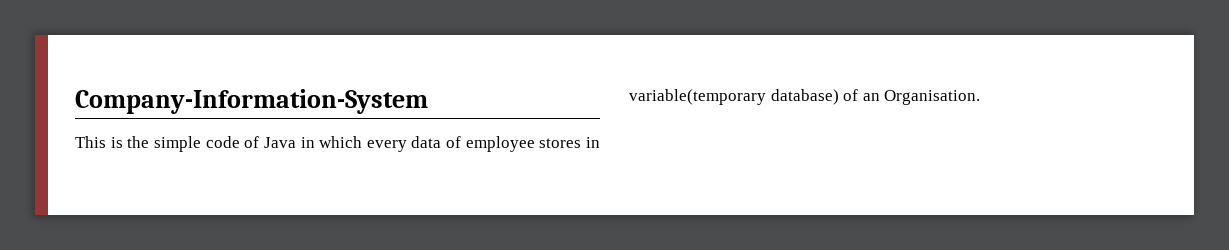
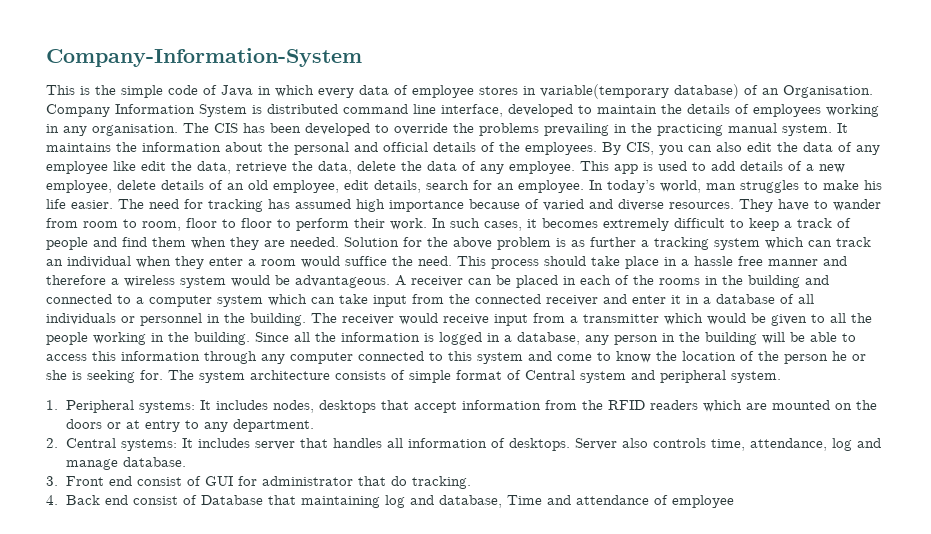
+ Company Information System is distributed command line interface, developed to maintain the details of employees working in any organisation. The CIS has been developed to override the problems prevailing in the practicing manual system. It maintains the information about the personal and official details of the employees. By CIS, you can also edit the data of any employee like edit the data, retrieve the data, delete the data of any employee. This app is used to add details of a new employee, delete details of an old employee, edit details, search for an employee. In today’s world, man struggles to make his life easier. The need for tracking has assumed high importance because of varied and diverse resources. They have to wander from room to room, floor to floor to perform their work. In such cases, it becomes extremely difficult to keep a track of people and find them when they are needed. Solution for the above problem is as further a tracking system which can track an individual when they enter a room would suffice the need. This process should take place in a hassle free manner and therefore a wireless system would be advantageous. A receiver can be placed in each of the rooms in the building and connected to a computer system which can take input from the connected receiver and enter it in a database of all individuals or personnel in the building. The receiver would receive input from a transmitter which would be given to all the people working in the building. Since all the information is logged in a database, any person in the building will be able to access this information through any computer connected to this system and come to know the location of the person he or she is seeking for. The system architecture consists of simple format of Central system and peripheral system.
+ 1. Peripheral systems: It includes nodes, desktops that accept information from the RFID readers which are mounted on the doors or at entry to any department.
+ 2. Central systems: It includes server that handles all information of desktops. Server also controls time, attendance, log and manage database.
+ 3. Front end consist of GUI for administrator that do tracking.
+ 4. Back end consist of Database that maintaining log and database, Time and attendance of employee

